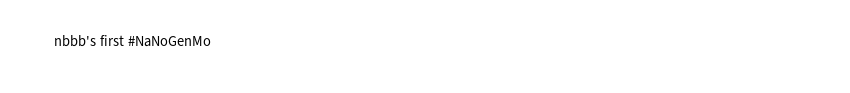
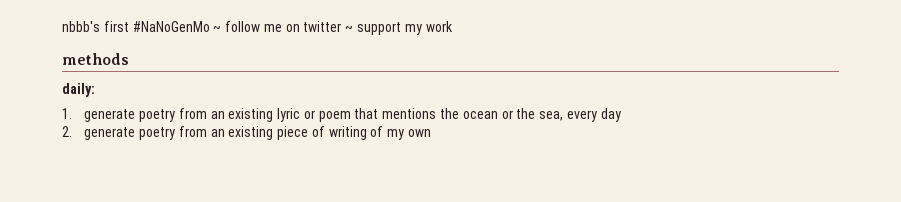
- nbbb's first #NaNoGenMo
+ nbbb's first #NaNoGenMo ~ follow me on twitter ~ support my work
+ methods
+ daily:
+ 1. generate poetry from an existing lyric or poem that mentions the ocean or the sea, every day
+ 2. generate poetry from an existing piece of writing of my own

